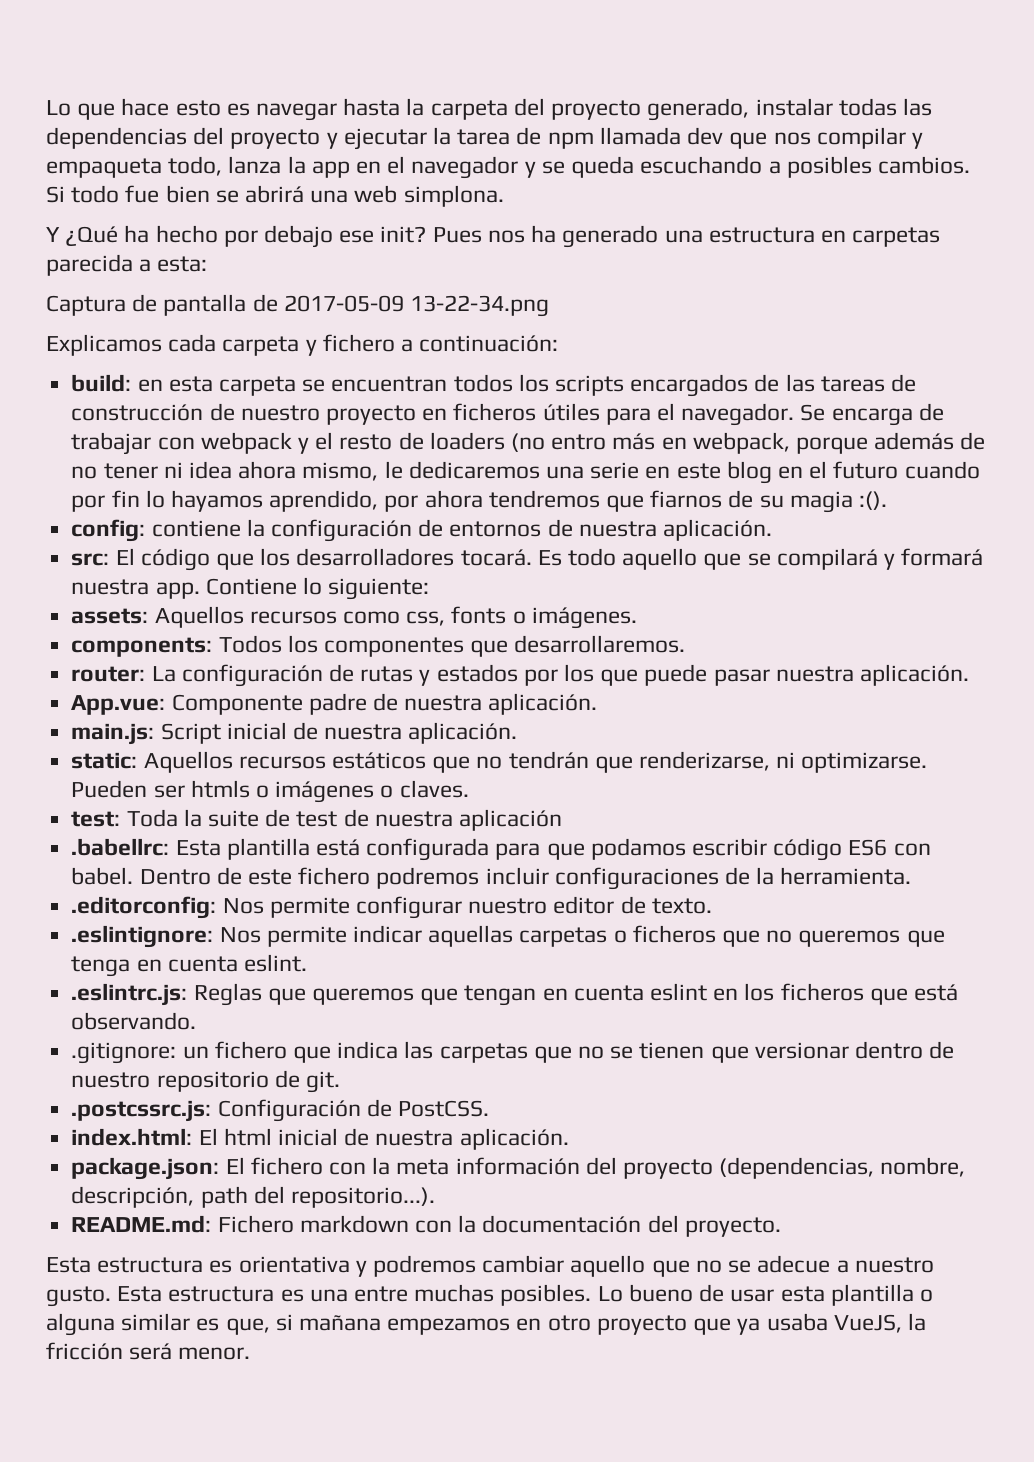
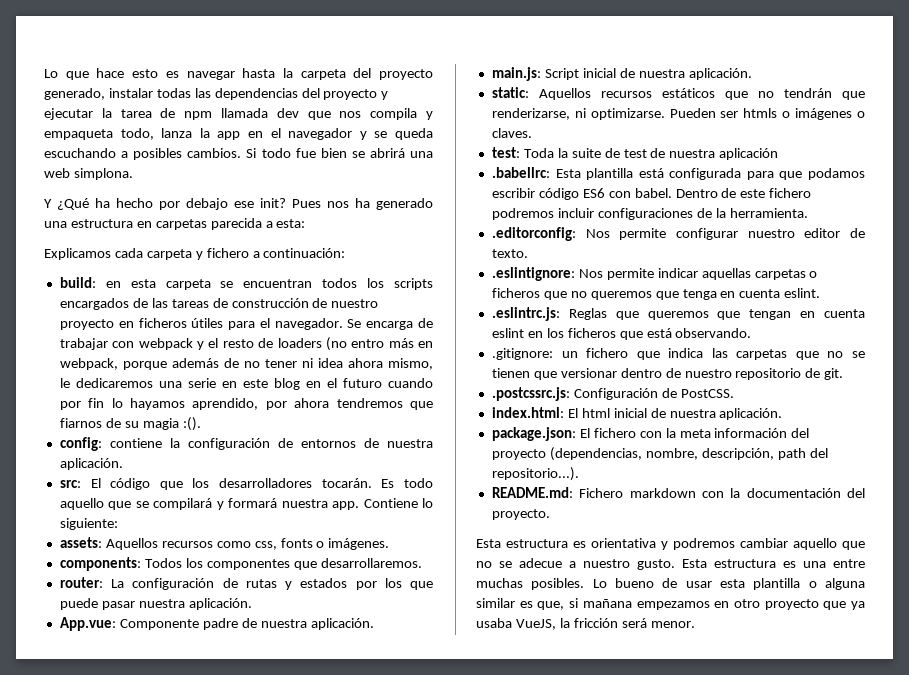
- Lo que hace esto es navegar hasta la carpeta del proyecto generado, instalar todas las dependencias del proyecto y ejecutar la tarea de npm llamada dev que nos compilar y empaqueta todo, lanza la app en el navegador y se queda escuchando a posibles cambios.
+ Lo que hace esto es navegar hasta la carpeta del proyecto generado, instalar todas las dependencias del proyecto y ejecutar la tarea de npm llamada dev que nos compila y empaqueta todo, lanza la app en el navegador y se queda escuchando a posibles cambios.
- Captura de pantalla de 2017-05-09 13-22-34.png
- src: El código que los desarrolladores tocará.
+ src: El código que los desarrolladores tocarán.

